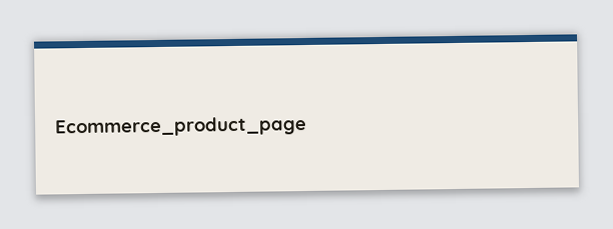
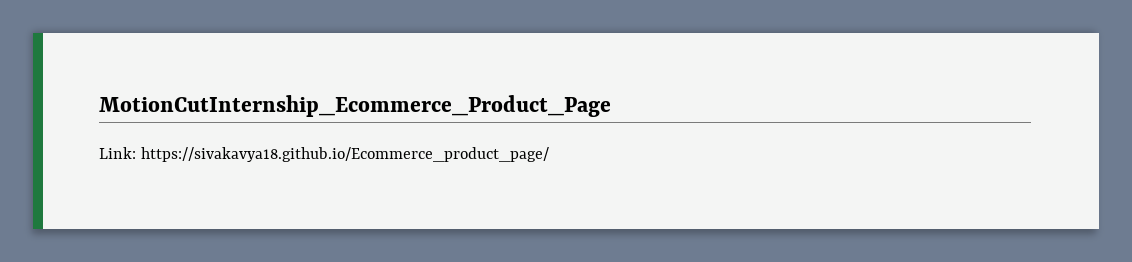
- Ecommerce_product_page
+ MotionCutInternship_Ecommerce_Product_Page
+ Link: https://sivakavya18.github.io/Ecommerce_product_page/

